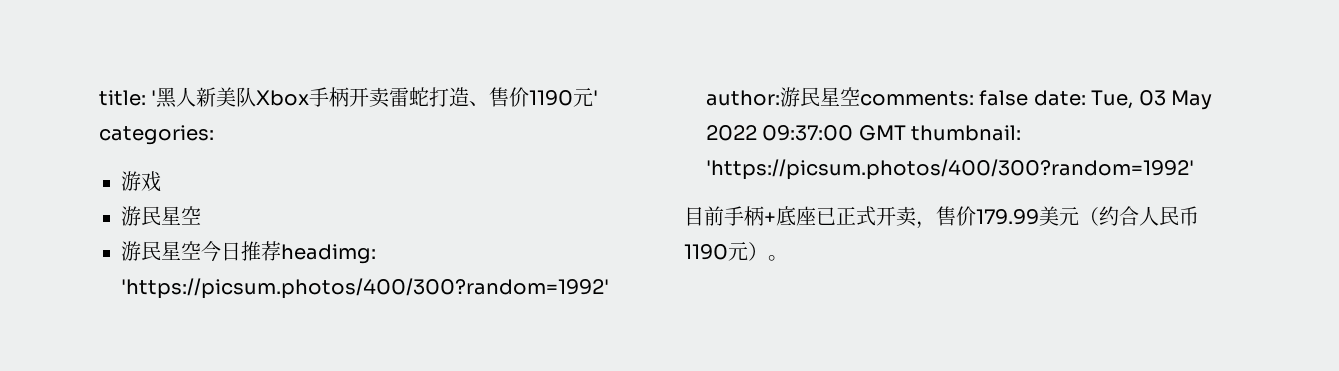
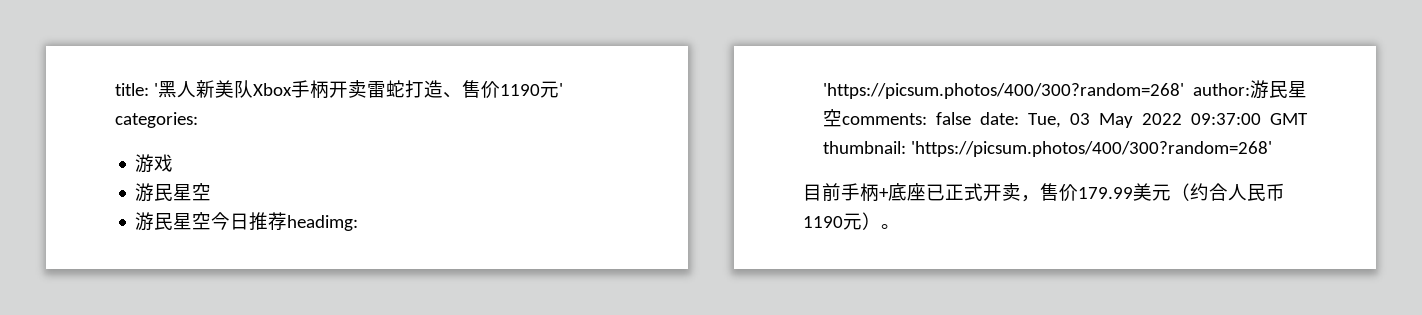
- 游民星空今日推荐headimg: 'https://picsum.photos/400/300?random=1992' author:游民星空comments: false date: Tue, 03 May 2022 09:37:00 GMT thumbnail: 'https://picsum.photos/400/300?random=1992'
+ 游民星空今日推荐headimg: 'https://picsum.photos/400/300?random=268' author:游民星空comments: false date: Tue, 03 May 2022 09:37:00 GMT thumbnail: 'https://picsum.photos/400/300?random=268'

